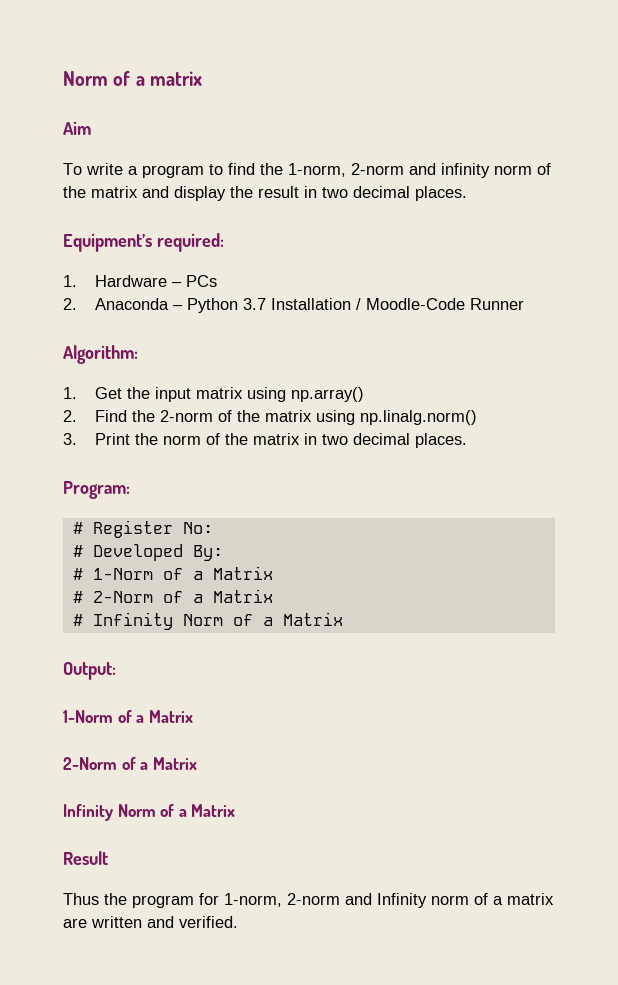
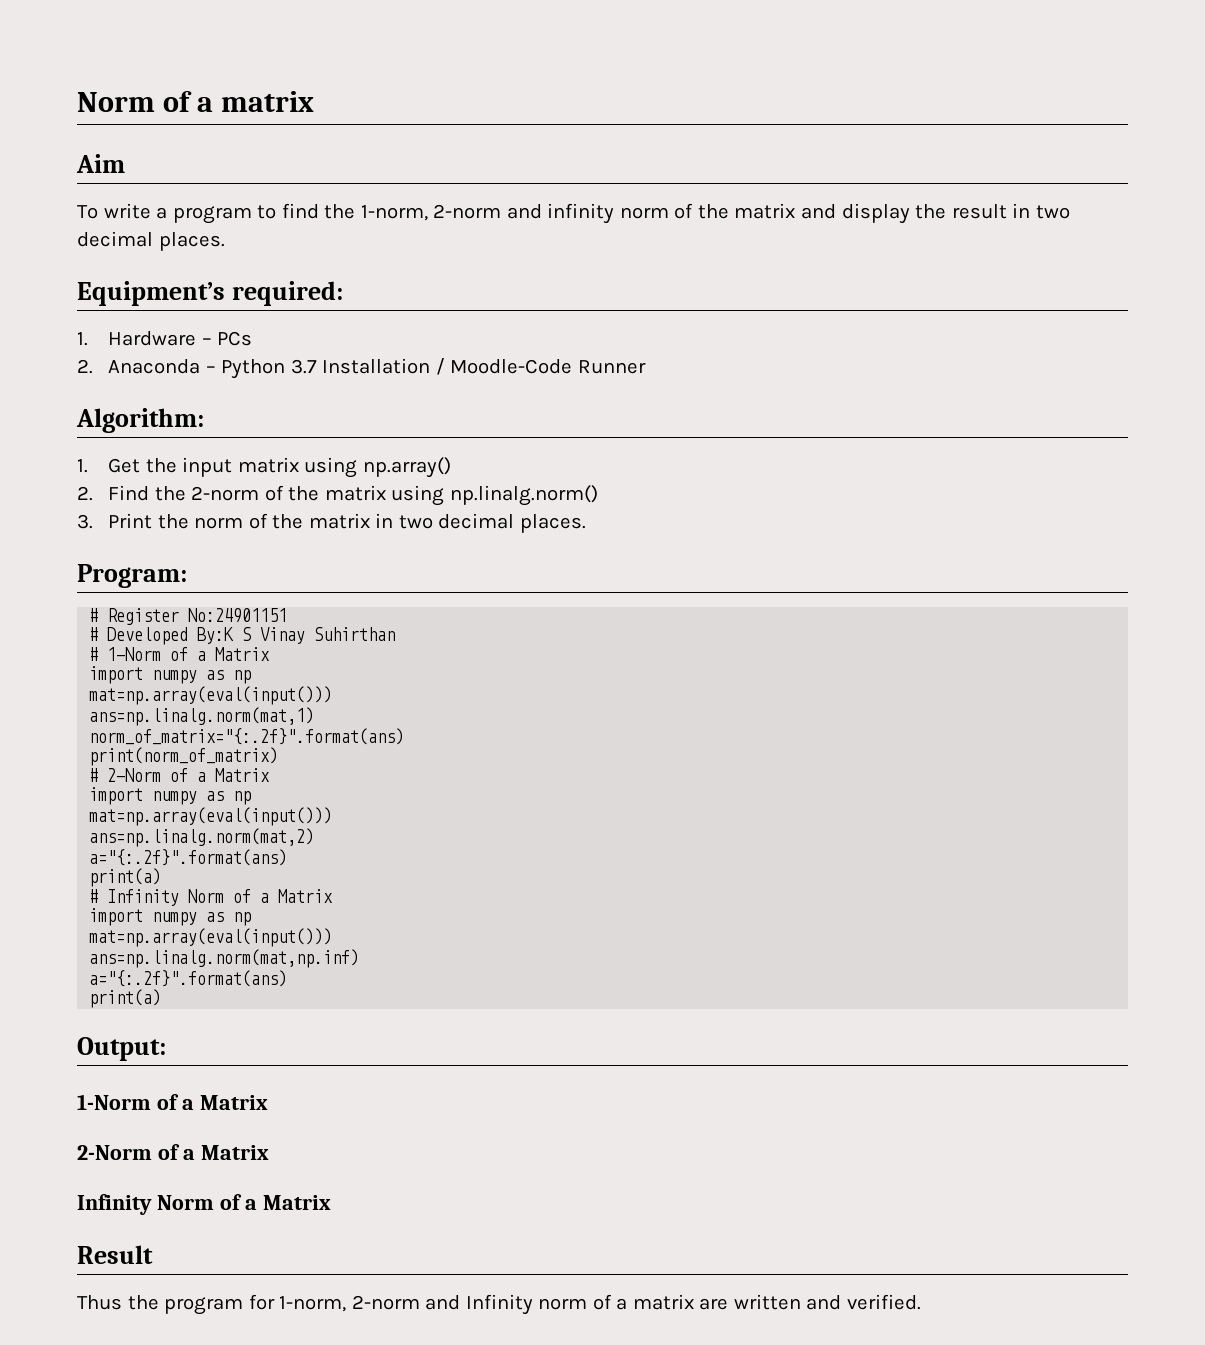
- # Register No:
+ # Register No:24901151
- # Developed By:
+ # Developed By:K S Vinay Suhirthan
  # 1-Norm of a Matrix
+ import numpy as np
+ mat=np.array(eval(input()))
+ ans=np.linalg.norm(mat,1)
+ norm_of_matrix="{:.2f}".format(ans)
+ print(norm_of_matrix)
  # 2-Norm of a Matrix
+ import numpy as np
+ mat=np.array(eval(input()))
+ ans=np.linalg.norm(mat,2)
+ a="{:.2f}".format(ans)
+ print(a)
  # Infinity Norm of a Matrix
+ import numpy as np
+ mat=np.array(eval(input()))
+ ans=np.linalg.norm(mat,np.inf)
+ a="{:.2f}".format(ans)
+ print(a)

